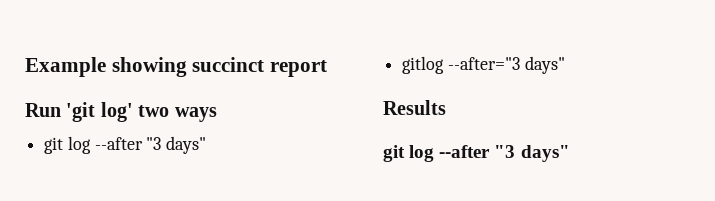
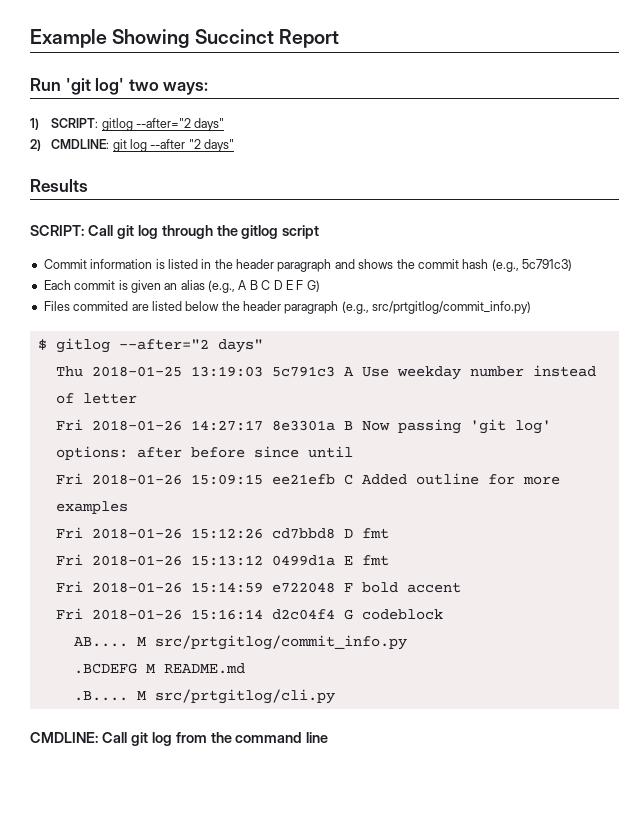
- Example showing succinct report
+ Example Showing Succinct Report
- Run 'git log' two ways
- git log --after "3 days"
- gitlog --after="3 days"
+ Run 'git log' two ways:
+ 1) SCRIPT: gitlog --after="2 days"
+ 2) CMDLINE: git log --after "2 days"
  Results
- git log --after "3 days"
+ SCRIPT: Call git log through the gitlog script
+ Commit information is listed in the header paragraph and shows the commit hash (e.g., 5c791c3)
+ Each commit is given an alias (e.g., A B C D E F G)
+ Files commited are listed below the header paragraph (e.g., src/prtgitlog/commit_info.py)
+ $ gitlog --after="2 days"
+ Thu 2018-01-25 13:19:03 5c791c3 A Use weekday number instead of letter
+ Fri 2018-01-26 14:27:17 8e3301a B Now passing 'git log' options: after before since until
+ Fri 2018-01-26 15:09:15 ee21efb C Added outline for more examples
+ Fri 2018-01-26 15:12:26 cd7bbd8 D fmt
+ Fri 2018-01-26 15:13:12 0499d1a E fmt
+ Fri 2018-01-26 15:14:59 e722048 F bold accent
+ Fri 2018-01-26 15:16:14 d2c04f4 G codeblock
+ AB.... M src/prtgitlog/commit_info.py
+ .BCDEFG M README.md
+ .B.... M src/prtgitlog/cli.py
+ CMDLINE: Call git log from the command line

